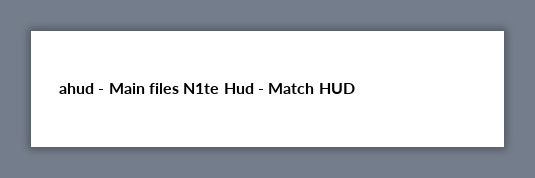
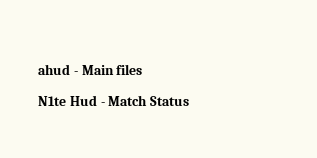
- ahud - Main files N1te Hud - Match HUD
+ ahud - Main files
+ N1te Hud - Match Status

